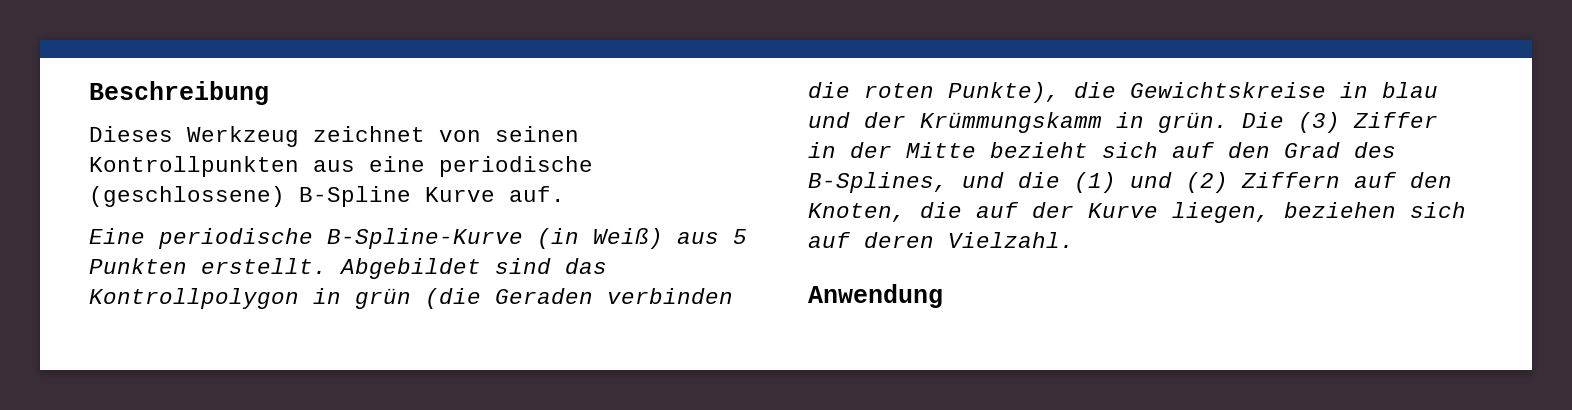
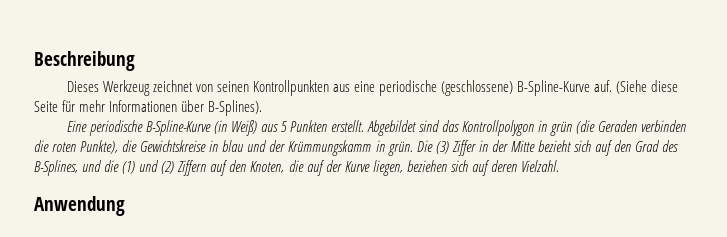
- Dieses Werkzeug zeichnet von seinen Kontrollpunkten aus eine periodische (geschlossene) B-Spline Kurve auf.
+ Dieses Werkzeug zeichnet von seinen Kontrollpunkten aus eine periodische (geschlossene) B-Spline-Kurve auf. (Siehe diese Seite für mehr Informationen über B-Splines).

